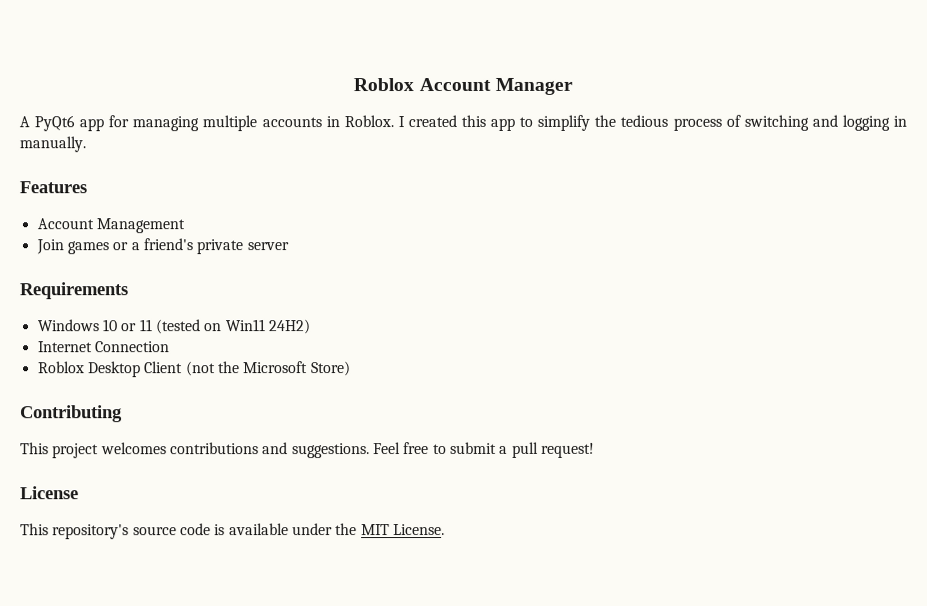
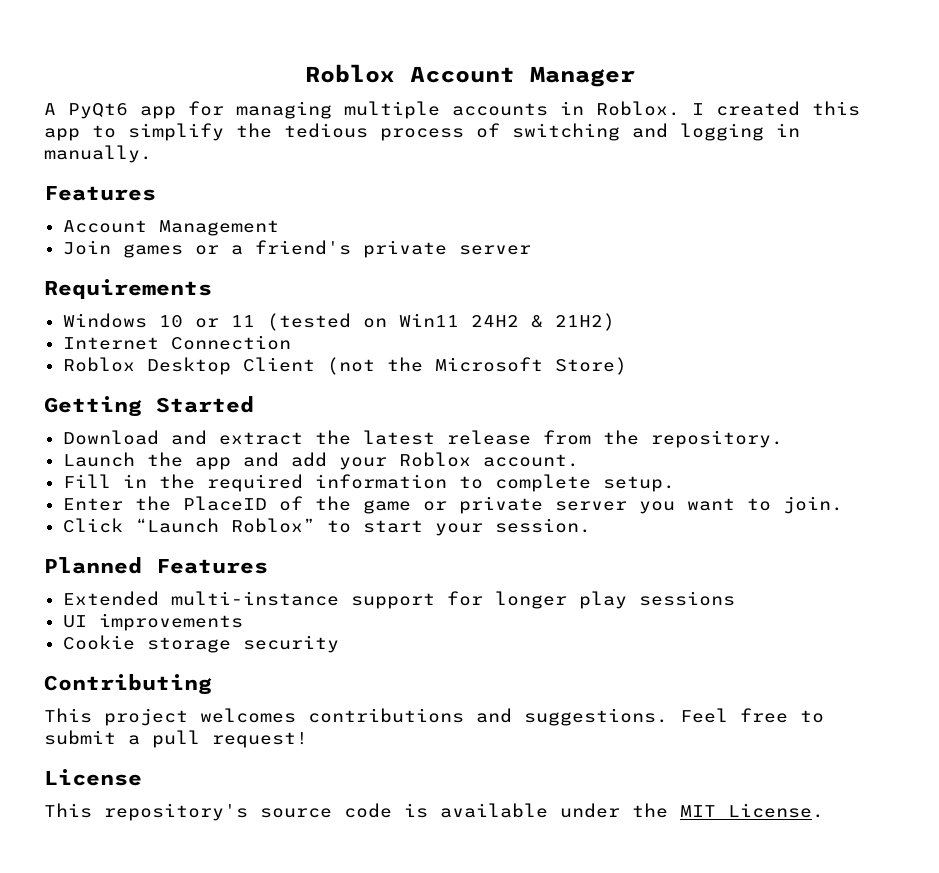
- Windows 10 or 11 (tested on Win11 24H2)
+ Windows 10 or 11 (tested on Win11 24H2 & 21H2)
+ Getting Started
+ Download and extract the latest release from the repository.
+ Launch the app and add your Roblox account.
+ Fill in the required information to complete setup.
+ Enter the PlaceID of the game or private server you want to join.
+ Click “Launch Roblox” to start your session.
+ Planned Features
+ Extended multi-instance support for longer play sessions
+ UI improvements
+ Cookie storage security

